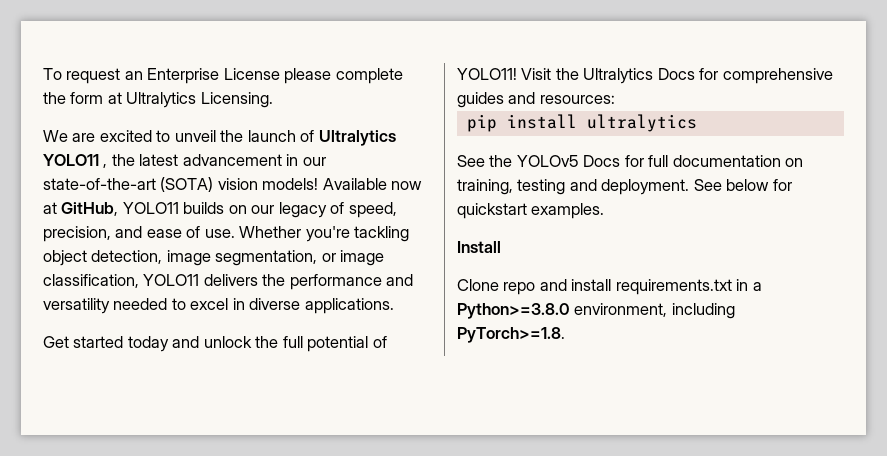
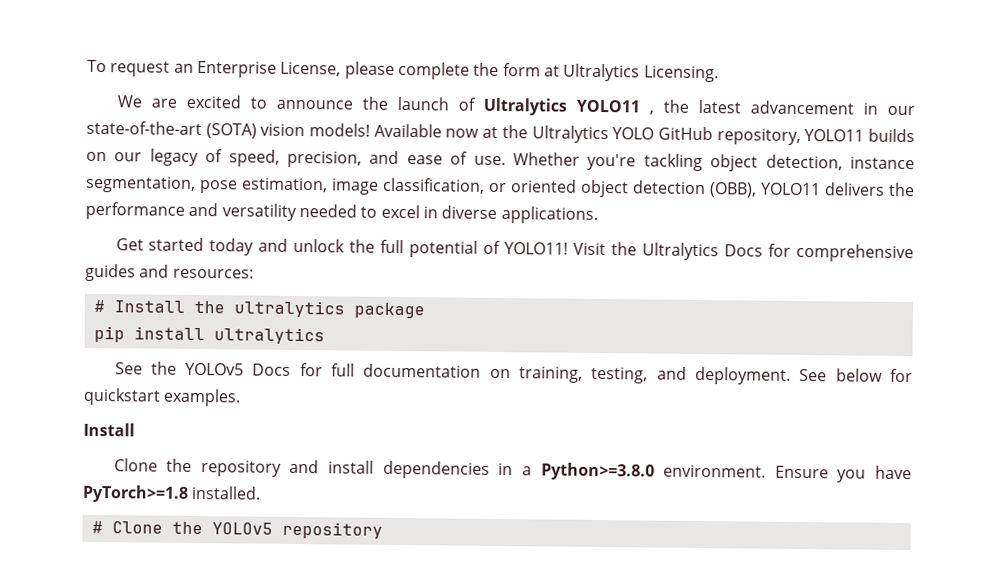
- To request an Enterprise License please complete the form at Ultralytics Licensing.
+ To request an Enterprise License, please complete the form at Ultralytics Licensing.
- We are excited to unveil the launch of Ultralytics YOLO11 , the latest advancement in our state-of-the-art (SOTA) vision models!
+ We are excited to announce the launch of Ultralytics YOLO11 , the latest advancement in our state-of-the-art (SOTA) vision models!
- Available now at GitHub, YOLO11 builds on our legacy of speed, precision, and ease of use.
+ Available now at the Ultralytics YOLO GitHub repository, YOLO11 builds on our legacy of speed, precision, and ease of use.
- Whether you're tackling object detection, image segmentation, or image classification, YOLO11 delivers the performance and versatility needed to excel in diverse applications.
+ Whether you're tackling object detection, instance segmentation, pose estimation, image classification, or oriented object detection (OBB), YOLO11 delivers the performance and versatility needed to excel in diverse applications.
+ # Install the ultralytics package
- See the YOLOv5 Docs for full documentation on training, testing and deployment.
+ See the YOLOv5 Docs for full documentation on training, testing, and deployment.
- Clone repo and install requirements.txt in a Python>=3.8.0 environment, including PyTorch>=1.8.
+ Clone the repository and install dependencies in a Python>=3.8.0 environment. Ensure you have PyTorch>=1.8 installed.
+ # Clone the YOLOv5 repository

